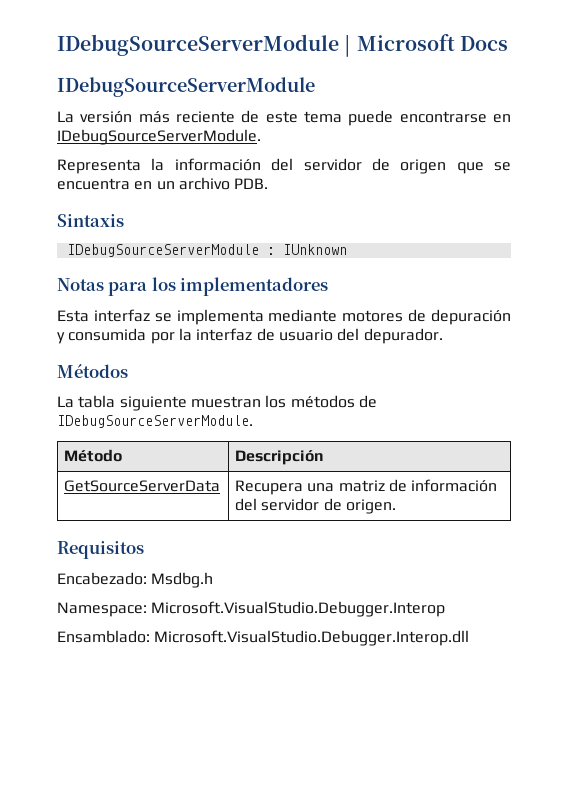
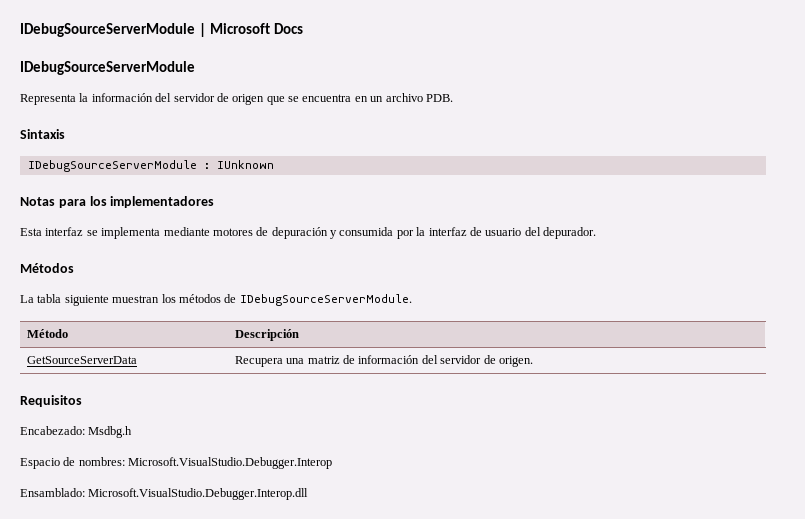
- La versión más reciente de este tema puede encontrarse en IDebugSourceServerModule.
- Namespace: Microsoft.VisualStudio.Debugger.Interop
+ Espacio de nombres: Microsoft.VisualStudio.Debugger.Interop

